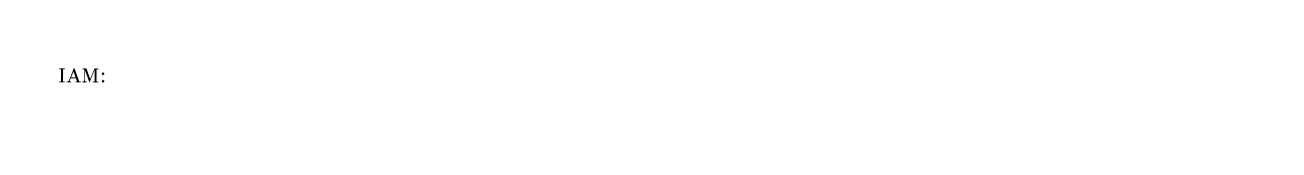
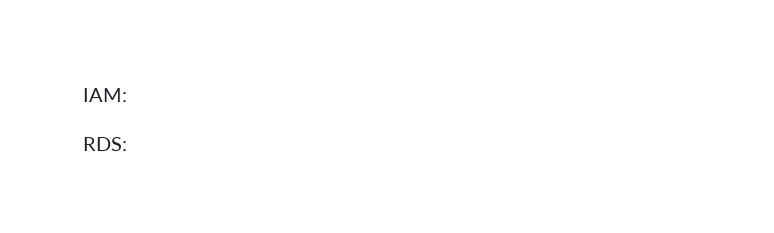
+ RDS:

